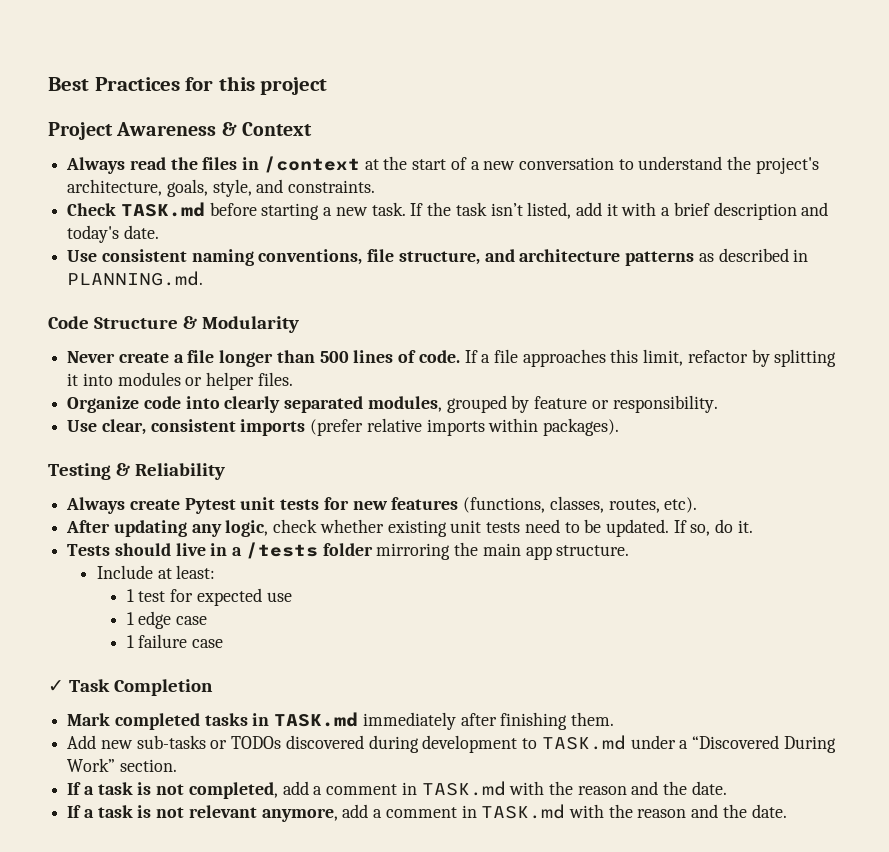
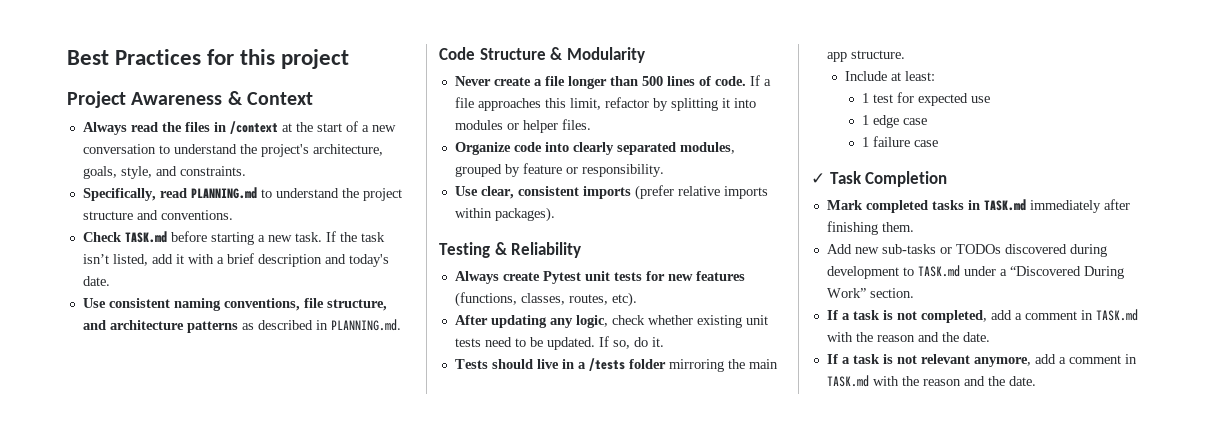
+ Specifically, read PLANNING.md to understand the project structure and conventions.

